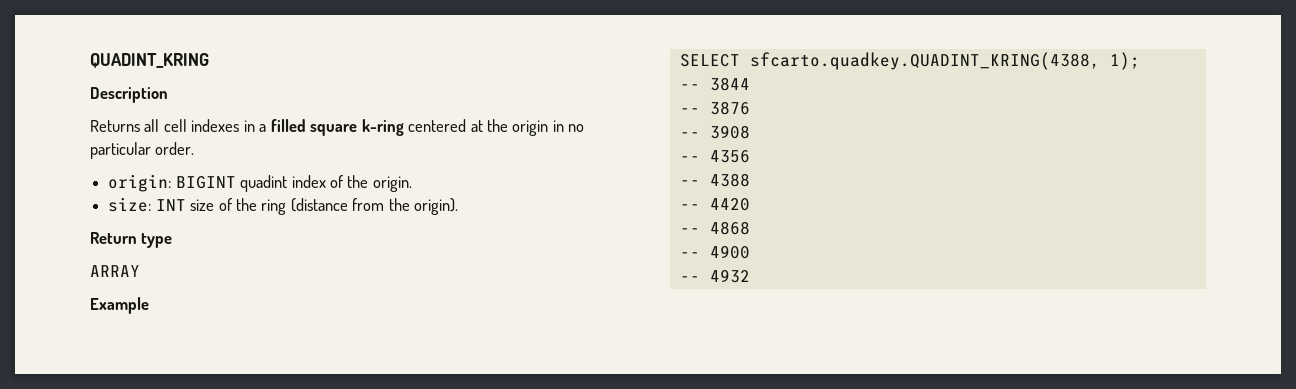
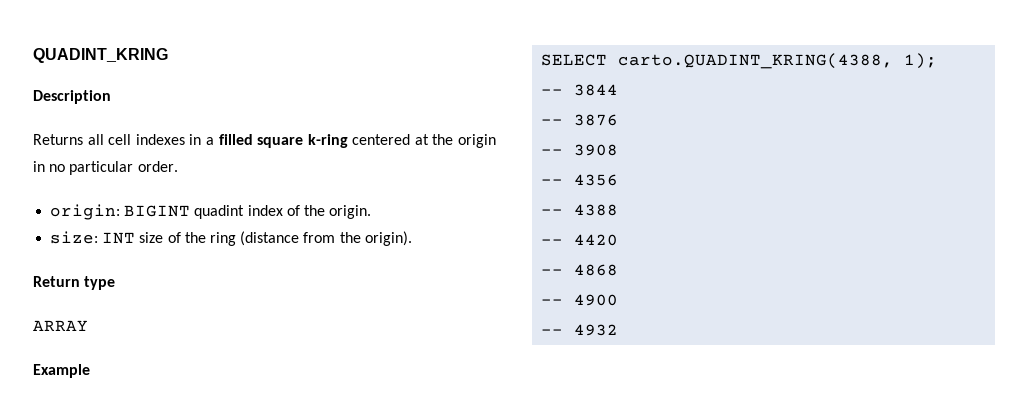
- SELECT sfcarto.quadkey.QUADINT_KRING(4388, 1);
+ SELECT carto.QUADINT_KRING(4388, 1);

